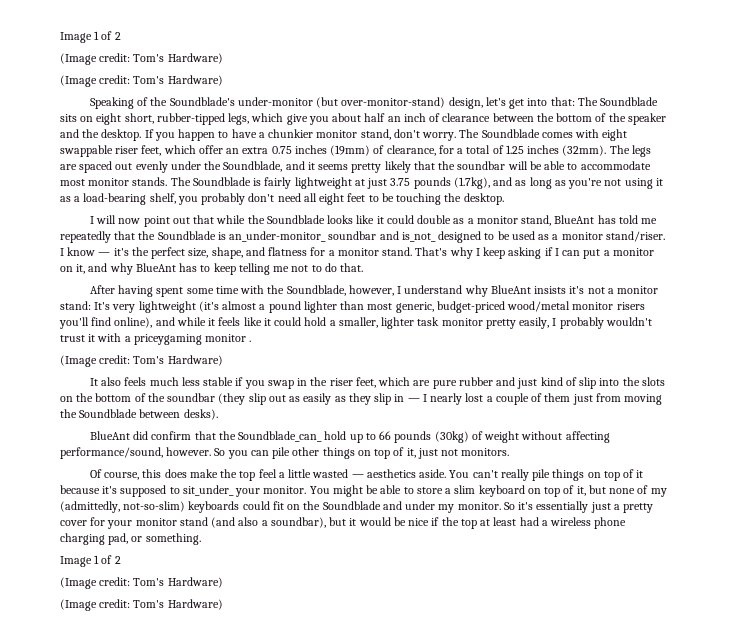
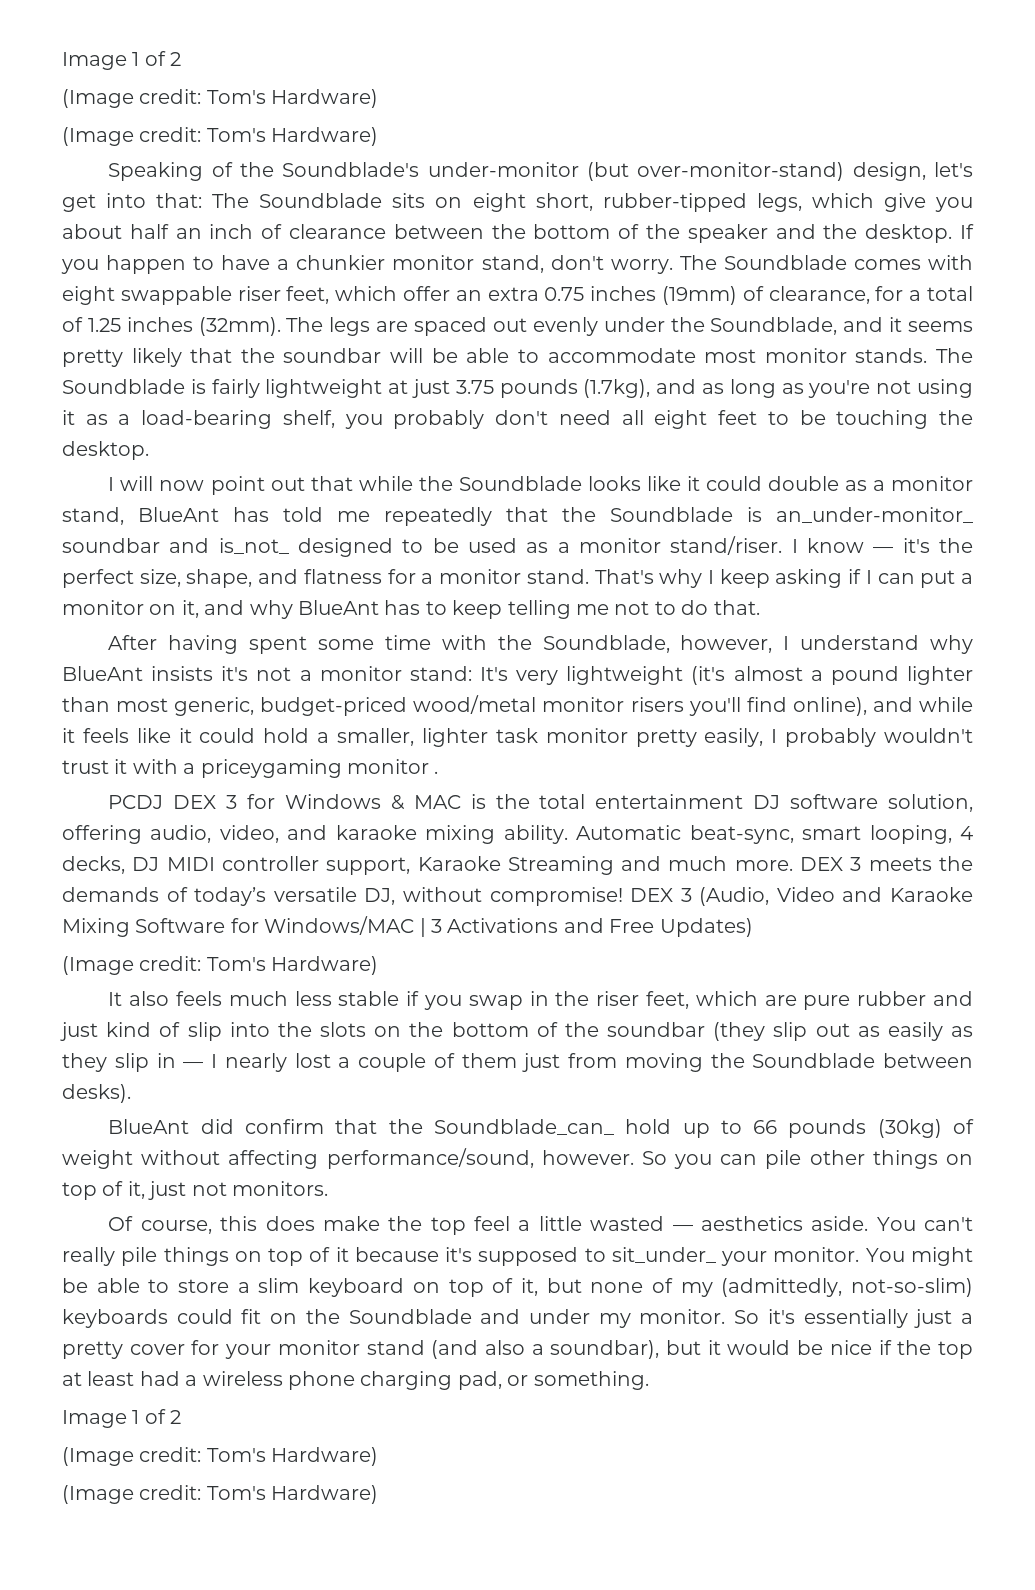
+ PCDJ DEX 3 for Windows & MAC is the total entertainment DJ software solution, offering audio, video, and karaoke mixing ability. Automatic beat-sync, smart looping, 4 decks, DJ MIDI controller support, Karaoke Streaming and much more. DEX 3 meets the demands of today’s versatile DJ, without compromise! DEX 3 (Audio, Video and Karaoke Mixing Software for Windows/MAC | 3 Activations and Free Updates)

